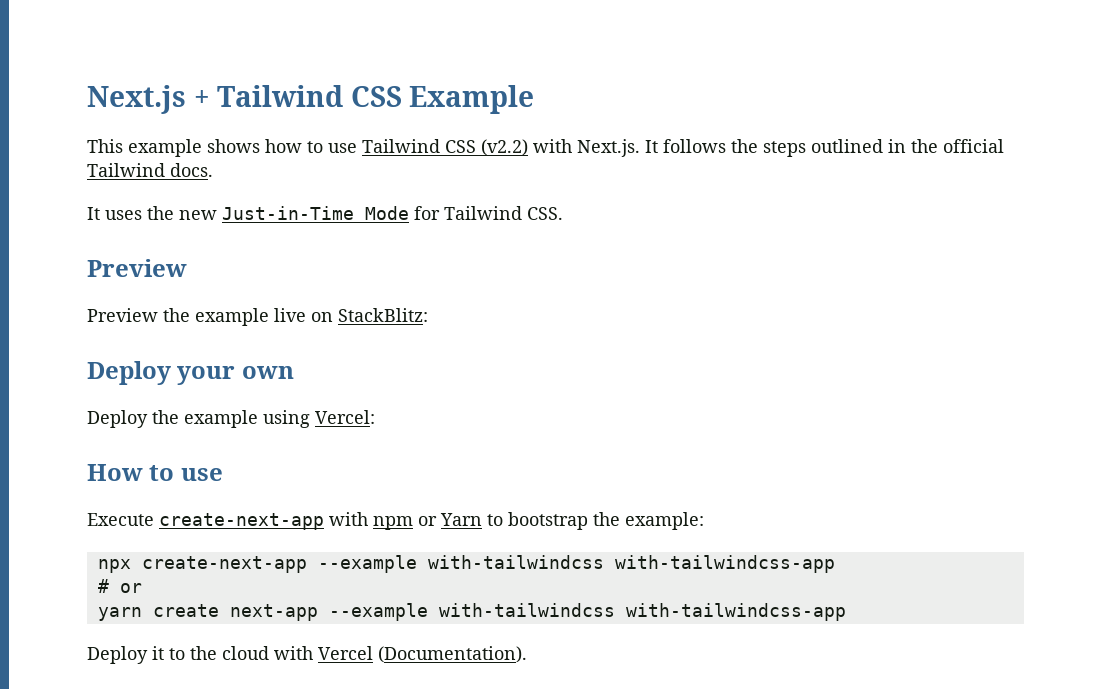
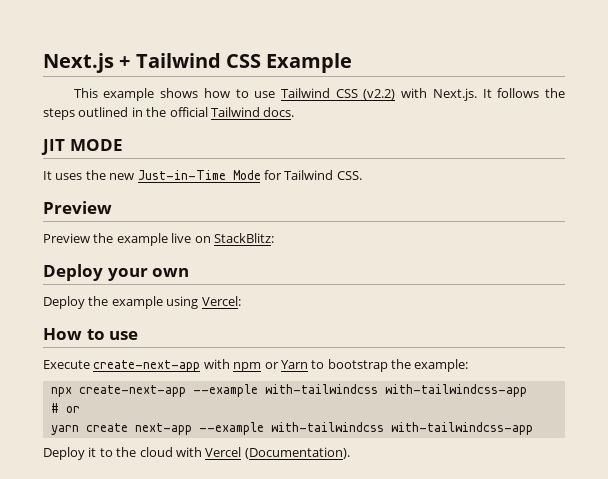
+ JIT MODE

